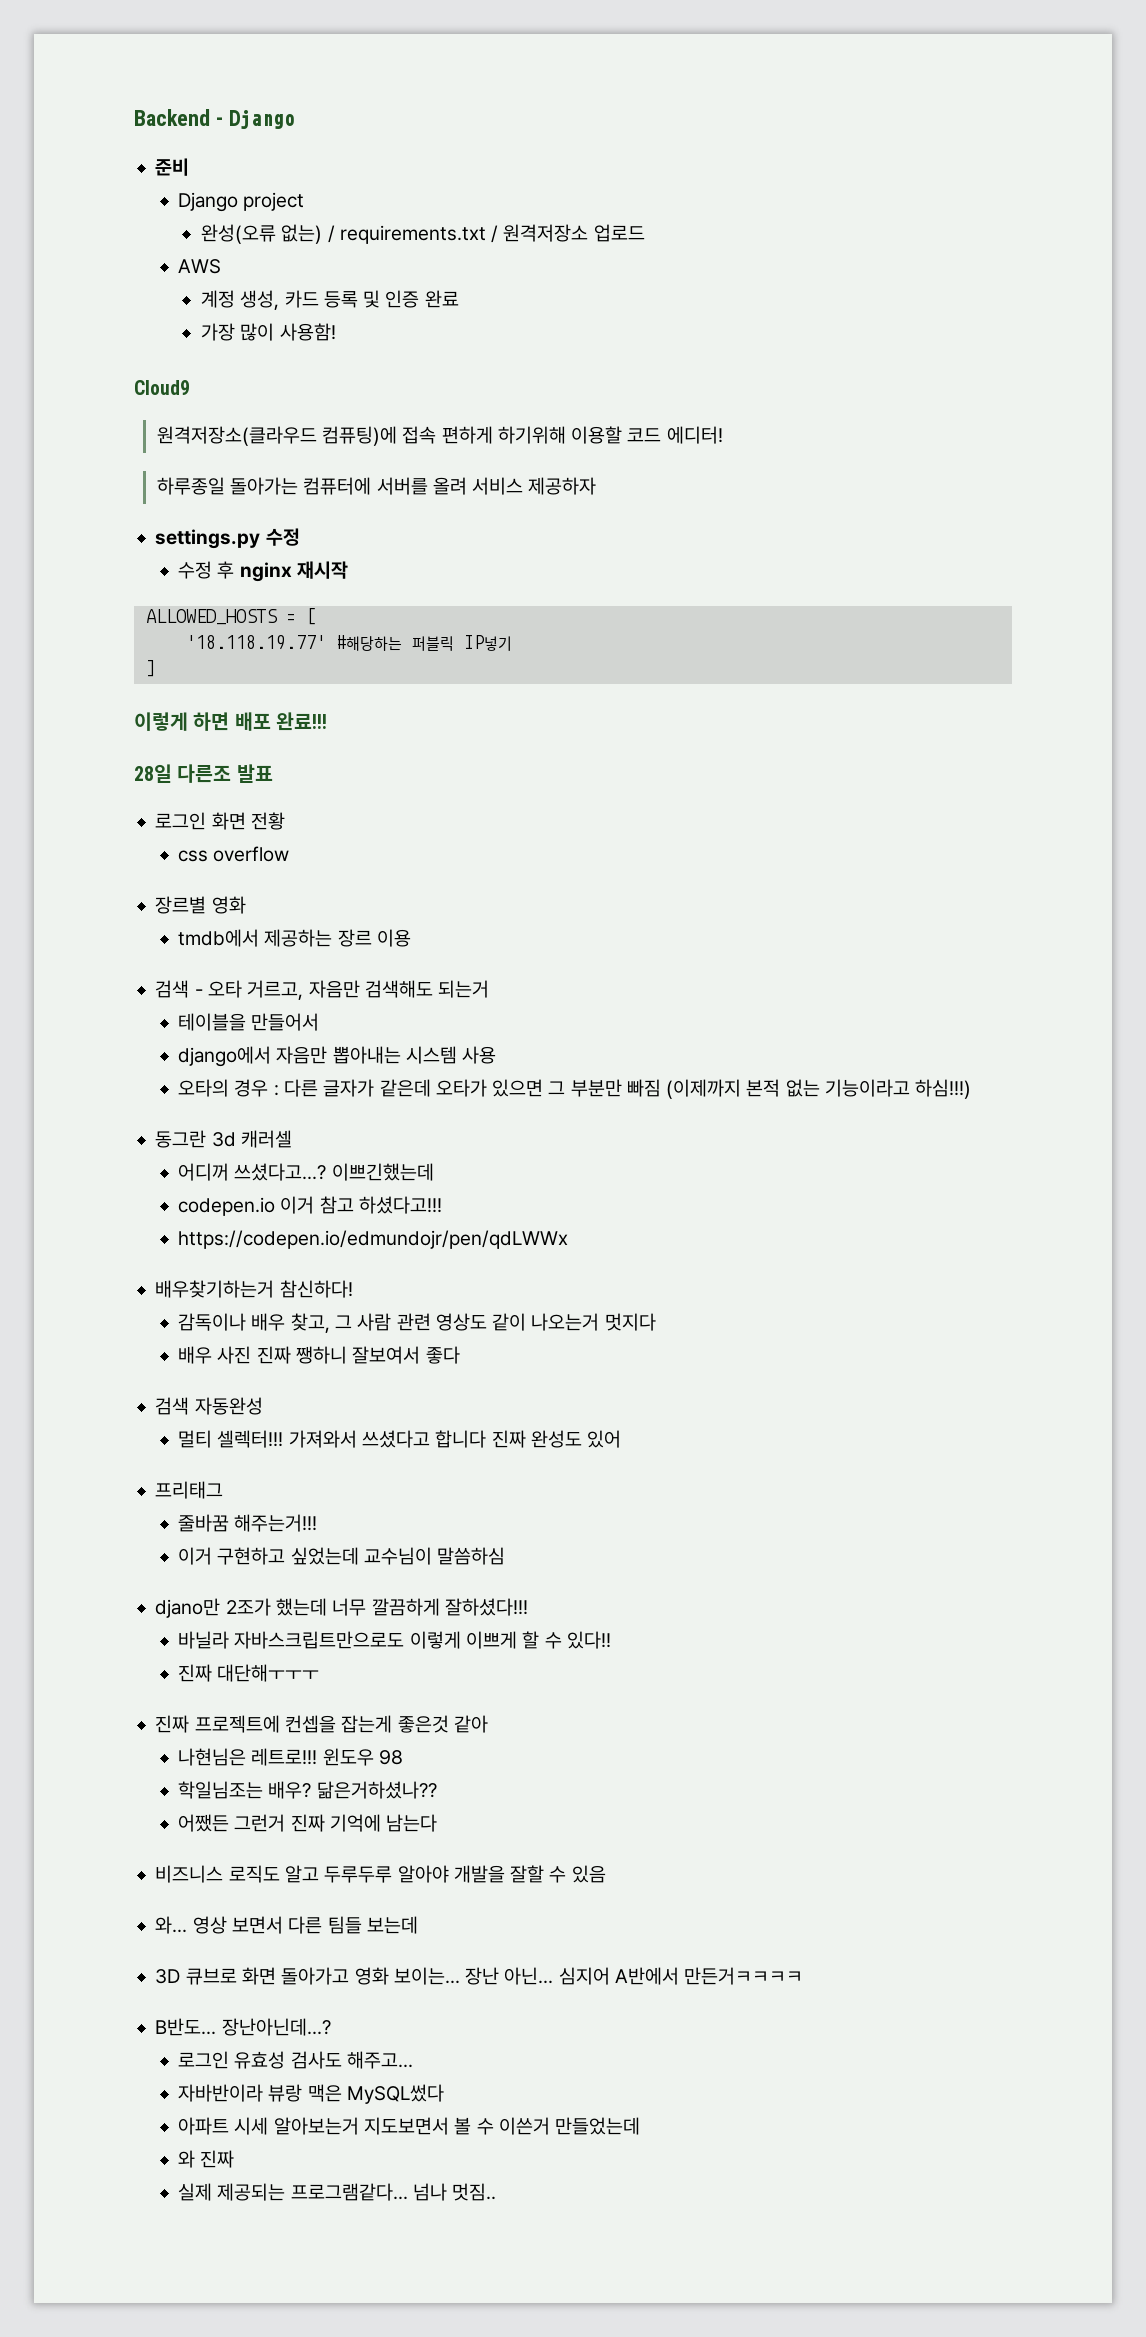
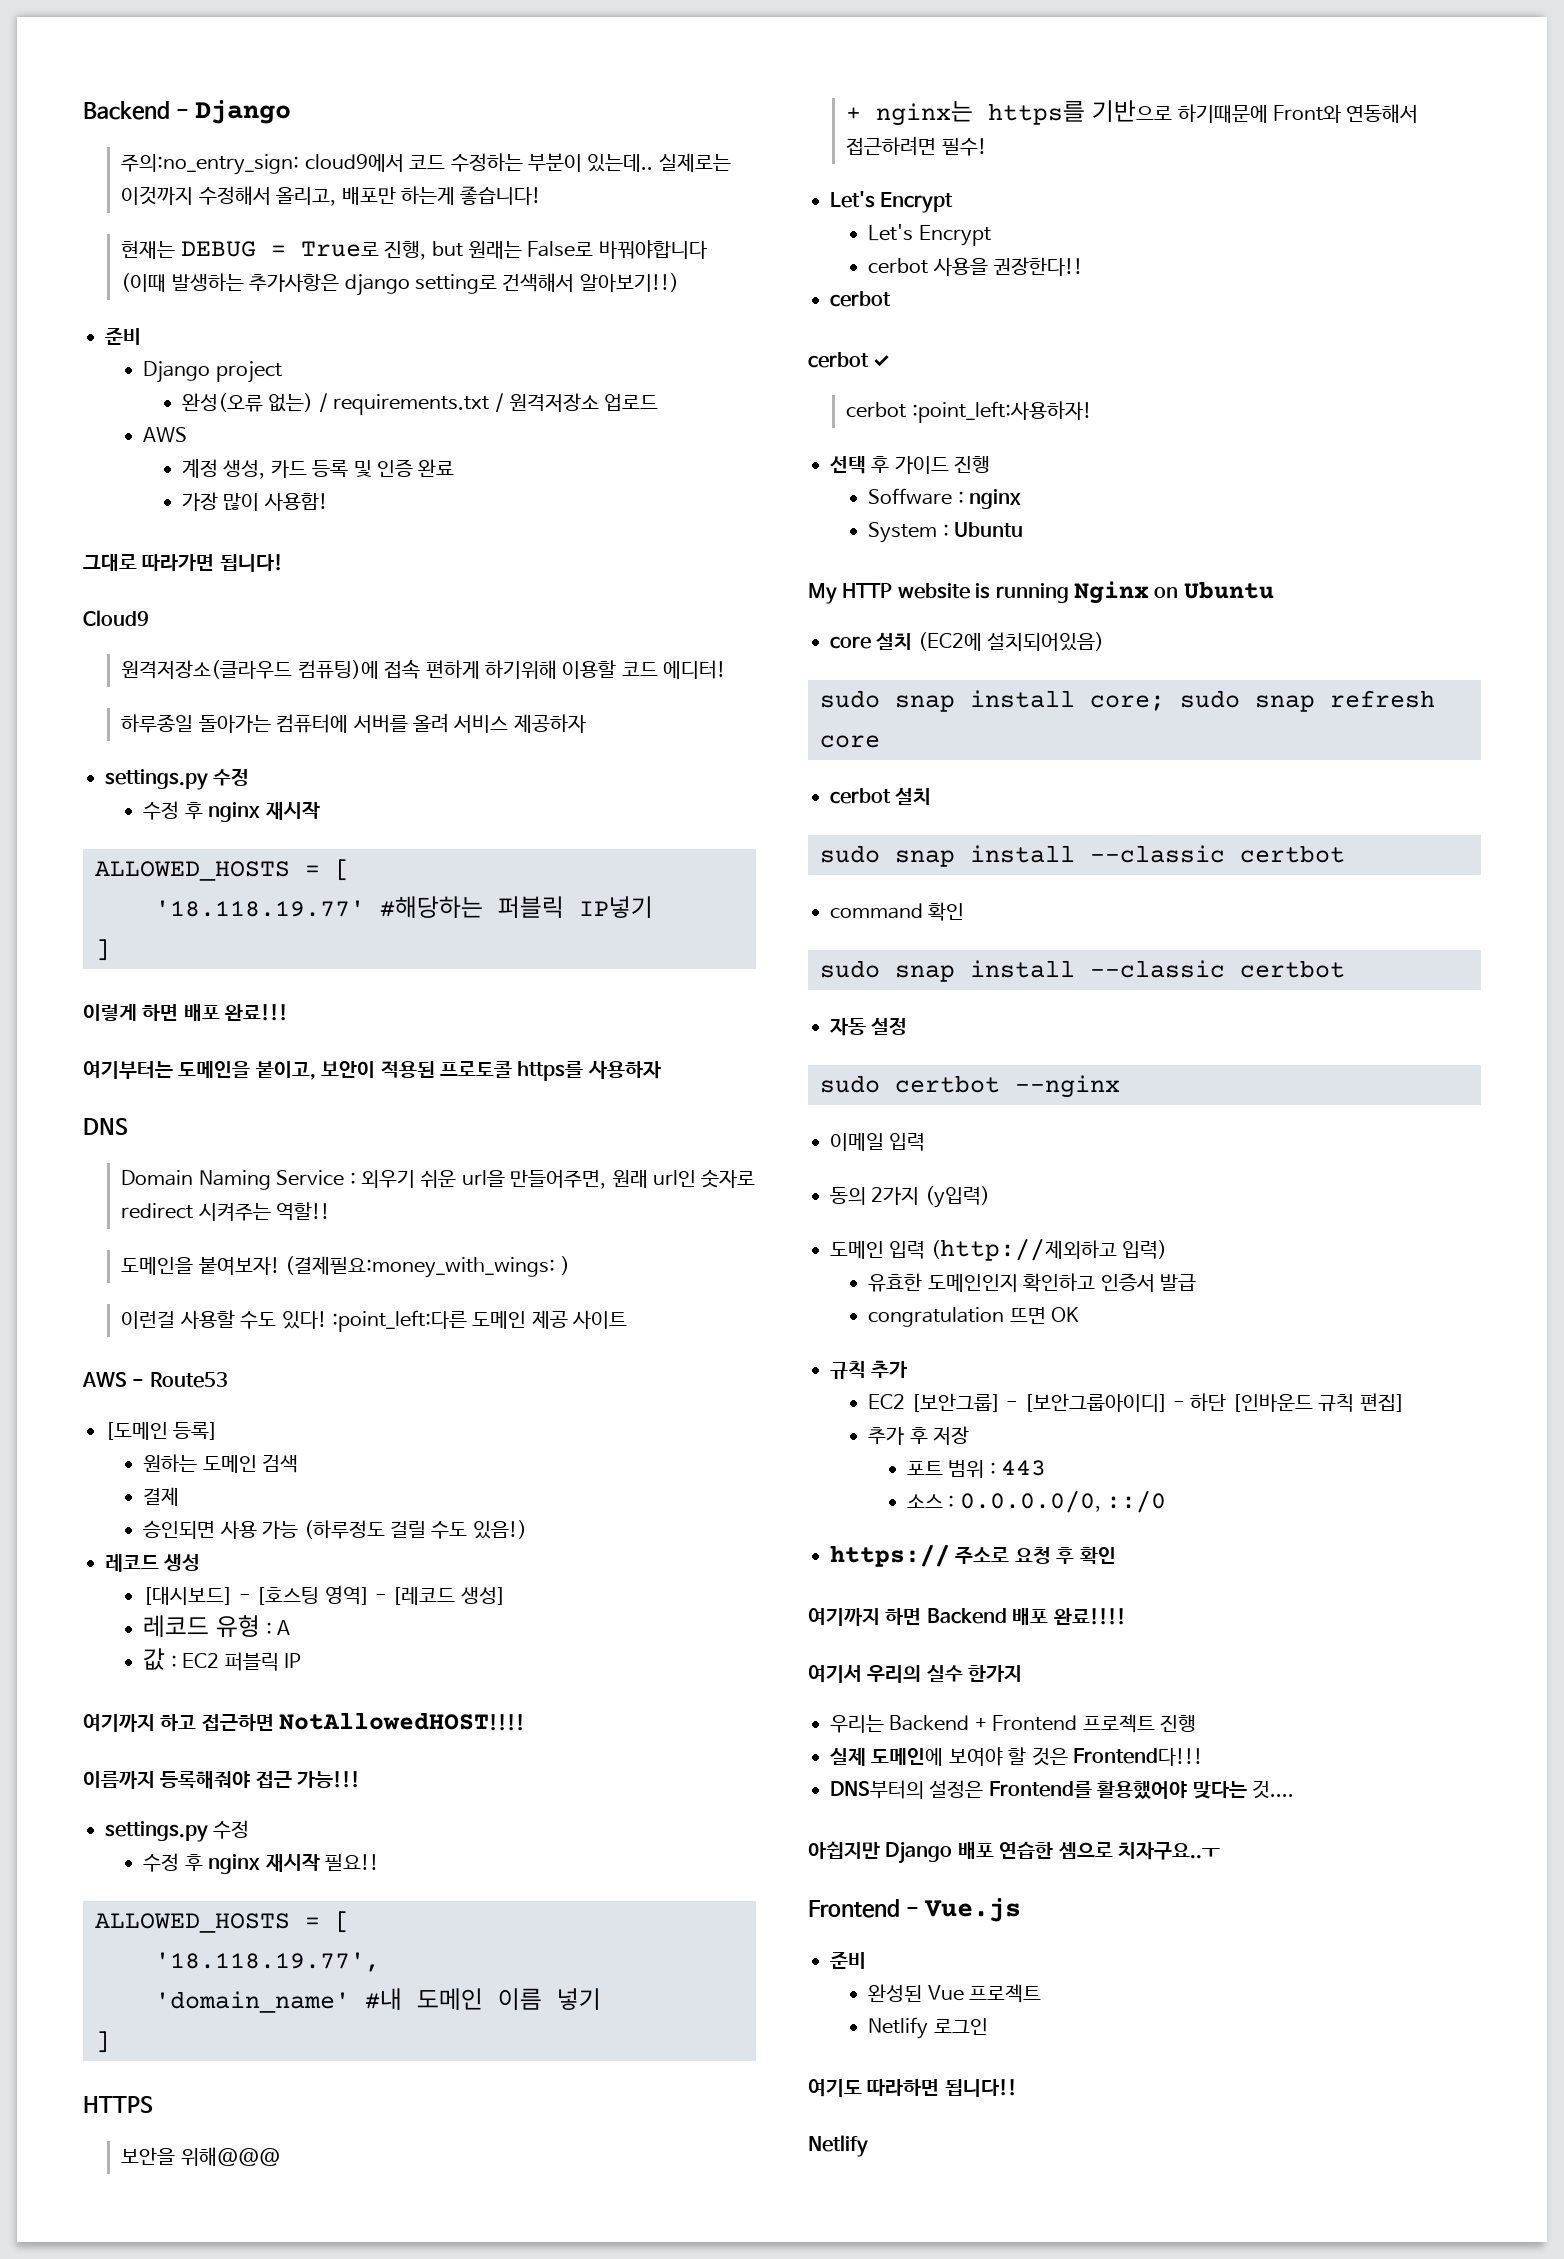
+ 주의:no_entry_sign: cloud9에서 코드 수정하는 부분이 있는데.. 실제로는 이것까지 수정해서 올리고, 배포만 하는게 좋습니다!
+ 현재는 DEBUG = True로 진행, but 원래는 False로 바꿔야합니다 (이때 발생하는 추가사항은 django setting로 건색해서 알아보기!!)
+ 그대로 따라가면 됩니다!
- 28일 다른조 발표
- 로그인 화면 전황
- css overflow
- 장르별 영화
- tmdb에서 제공하는 장르 이용
- 검색 - 오타 거르고, 자음만 검색해도 되는거
- 테이블을 만들어서
- django에서 자음만 뽑아내는 시스템 사용
- 오타의 경우 : 다른 글자가 같은데 오타가 있으면 그 부분만 빠짐 (이제까지 본적 없는 기능이라고 하심!!!)
- 동그란 3d 캐러셀
- 어디꺼 쓰셨다고...? 이쁘긴했는데
- codepen.io 이거 참고 하셨다고!!!
- https://codepen.io/edmundojr/pen/qdLWWx
- 배우찾기하는거 참신하다!
- 감독이나 배우 찾고, 그 사람 관련 영상도 같이 나오는거 멋지다
- 배우 사진 진짜 쨍하니 잘보여서 좋다
- 검색 자동완성
- 멀티 셀렉터!!! 가져와서 쓰셨다고 합니다 진짜 완성도 있어
- 프리태그
- 줄바꿈 해주는거!!!
- 이거 구현하고 싶었는데 교수님이 말씀하심
- djano만 2조가 했는데 너무 깔끔하게 잘하셨다!!!
- 바닐라 자바스크립트만으로도 이렇게 이쁘게 할 수 있다!!
- 진짜 대단해ㅜㅜㅜ
- 진짜 프로젝트에 컨셉을 잡는게 좋은것 같아
- 나현님은 레트로!!! 윈도우 98
- 학일님조는 배우? 닮은거하셨나??
- 어쨌든 그런거 진짜 기억에 남는다
- 비즈니스 로직도 알고 두루두루 알아야 개발을 잘할 수 있음
- 와... 영상 보면서 다른 팀들 보는데
- 3D 큐브로 화면 돌아가고 영화 보이는... 장난 아닌... 심지어 A반에서 만든거ㅋㅋㅋㅋ
- B반도... 장난아닌데...?
- 로그인 유효성 검사도 해주고...
- 자바반이라 뷰랑 맥은 MySQL썼다
- 아파트 시세 알아보는거 지도보면서 볼 수 이쓴거 만들었는데
- 와 진짜
- 실제 제공되는 프로그램같다... 넘나 멋짐..
+ 여기부터는 도메인을 붙이고, 보안이 적용된 프로토콜 https를 사용하자
+ DNS
+ Domain Naming Service : 외우기 쉬운 url을 만들어주면, 원래 url인 숫자로 redirect 시켜주는 역할!!
+ 도메인을 붙여보자! (결제필요:money_with_wings: )
+ 이런걸 사용할 수도 있다! :point_left:다른 도메인 제공 사이트
+ AWS - Route53
+ [도메인 등록]
+ 원하는 도메인 검색
+ 결제
+ 승인되면 사용 가능 (하루정도 걸릴 수도 있음!)
+ 레코드 생성
+ [대시보드] - [호스팅 영역] - [레코드 생성]
+ 레코드 유형 : A
+ 값 : EC2 퍼블릭 IP
+ 여기까지 하고 접근하면 NotAllowedHOST!!!!
+ 이름까지 등록해줘야 접근 가능!!!
+ settings.py 수정
+ 수정 후 nginx 재시작 필요!!
+ ALLOWED_HOSTS = [
+ '18.118.19.77',
+ 'domain_name' #내 도메인 이름 넣기
+ ]
+ HTTPS
+ 보안을 위해@@@
+ + nginx는 https를 기반으로 하기때문에 Front와 연동해서 접근하려면 필수!
+ Let's Encrypt
+ Let's Encrypt
+ cerbot 사용을 권장한다!!
+ cerbot
+ cerbot ✓
+ cerbot :point_left:사용하자!
+ 선택 후 가이드 진행
+ Soffware : nginx
+ System : Ubuntu
+ My HTTP website is running Nginx on Ubuntu
+ core 설치 (EC2에 설치되어있음)
+ sudo snap install core; sudo snap refresh core
+ cerbot 설치
+ sudo snap install --classic certbot
+ command 확인
+ sudo snap install --classic certbot
+ 자동 설정
+ sudo certbot --nginx
+ 이메일 입력
+ 동의 2가지 (y입력)
+ 도메인 입력 (http://제외하고 입력)
+ 유효한 도메인인지 확인하고 인증서 발급
+ congratulation 뜨면 OK
+ 규칙 추가
+ EC2 [보안그룹] - [보안그룹아이디] - 하단 [인바운드 규칙 편집]
+ 추가 후 저장
+ 포트 범위 : 443
+ 소스 : 0.0.0.0/0, ::/0
+ https:// 주소로 요청 후 확인
+ 여기까지 하면 Backend 배포 완료!!!!
+ 여기서 우리의 실수 한가지
+ 우리는 Backend + Frontend 프로젝트 진행
+ 실제 도메인에 보여야 할 것은 Frontend다!!!
+ DNS부터의 설정은 Frontend를 활용했어야 맞다는 것....
+ 아쉽지만 Django 배포 연습한 셈으로 치자구요..ㅜ
+ Frontend - Vue.js
+ 준비
+ 완성된 Vue 프로젝트
+ Netlify 로그인
+ 여기도 따라하면 됩니다!!
+ Netlify

